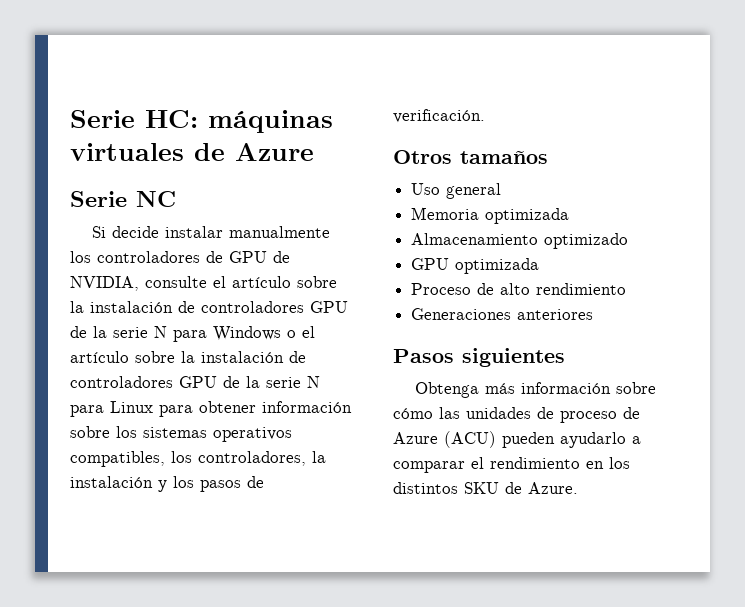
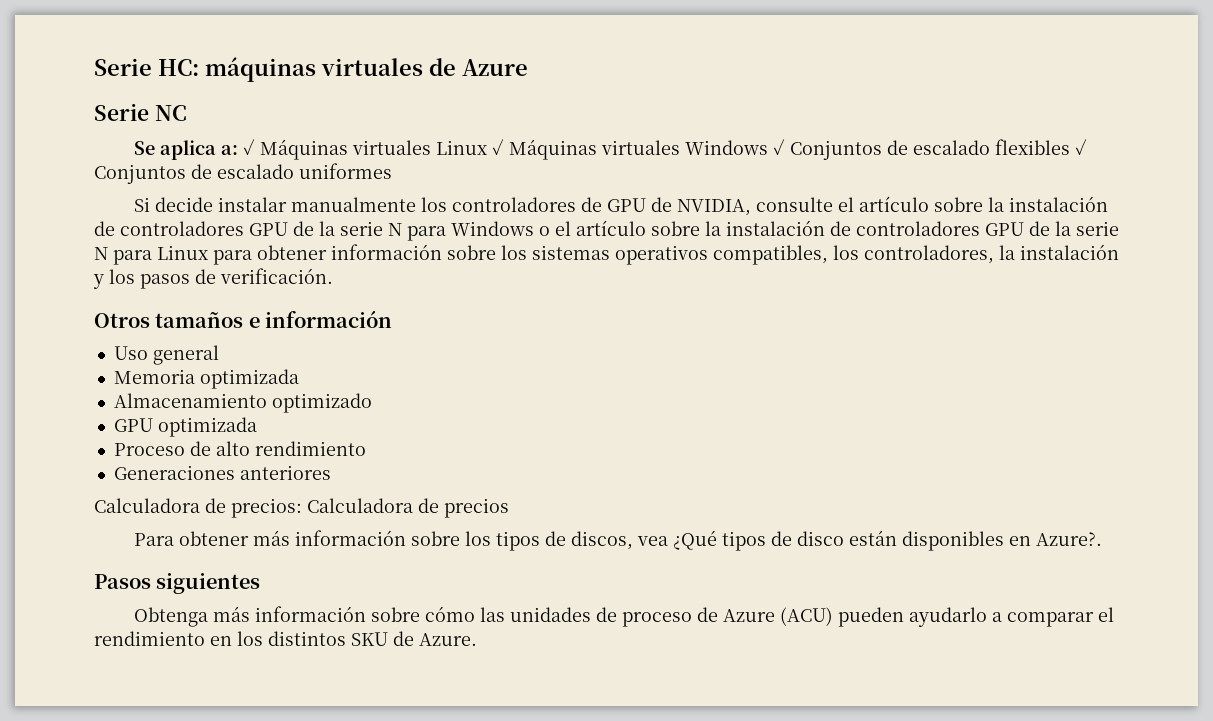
+ Se aplica a: ✓ Máquinas virtuales Linux ✓ Máquinas virtuales Windows ✓ Conjuntos de escalado flexibles ✓ Conjuntos de escalado uniformes
- Otros tamaños
+ Otros tamaños e información
+ Calculadora de precios: Calculadora de precios
+ Para obtener más información sobre los tipos de discos, vea ¿Qué tipos de disco están disponibles en Azure?.

